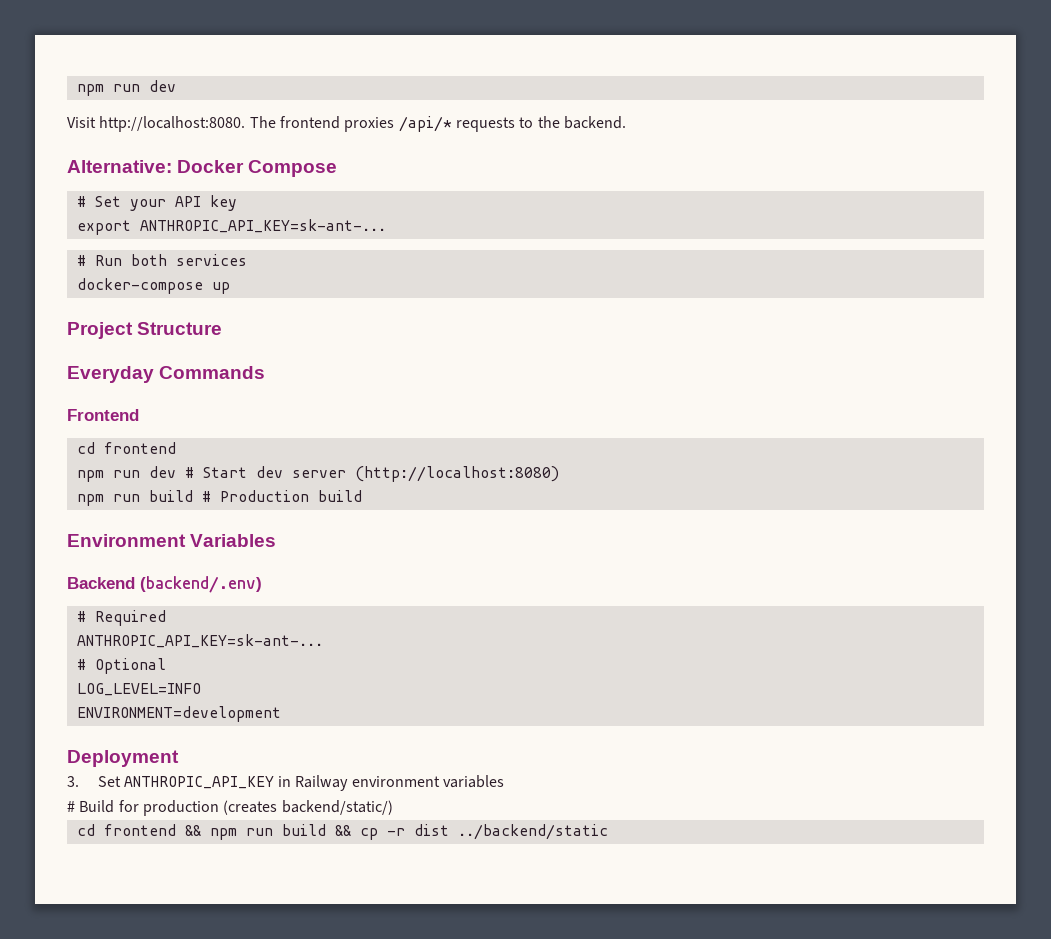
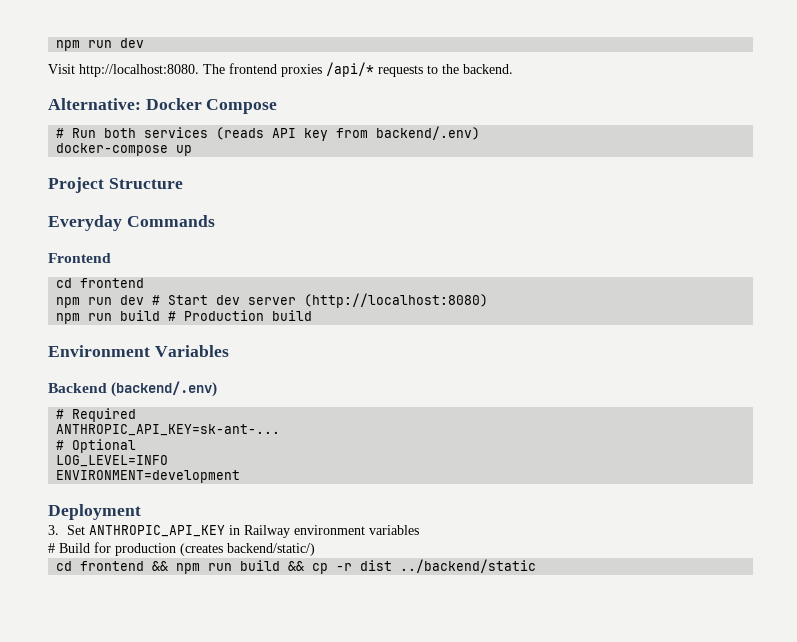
- # Set your API key
- export ANTHROPIC_API_KEY=sk-ant-...
- # Run both services
+ # Run both services (reads API key from backend/.env)

